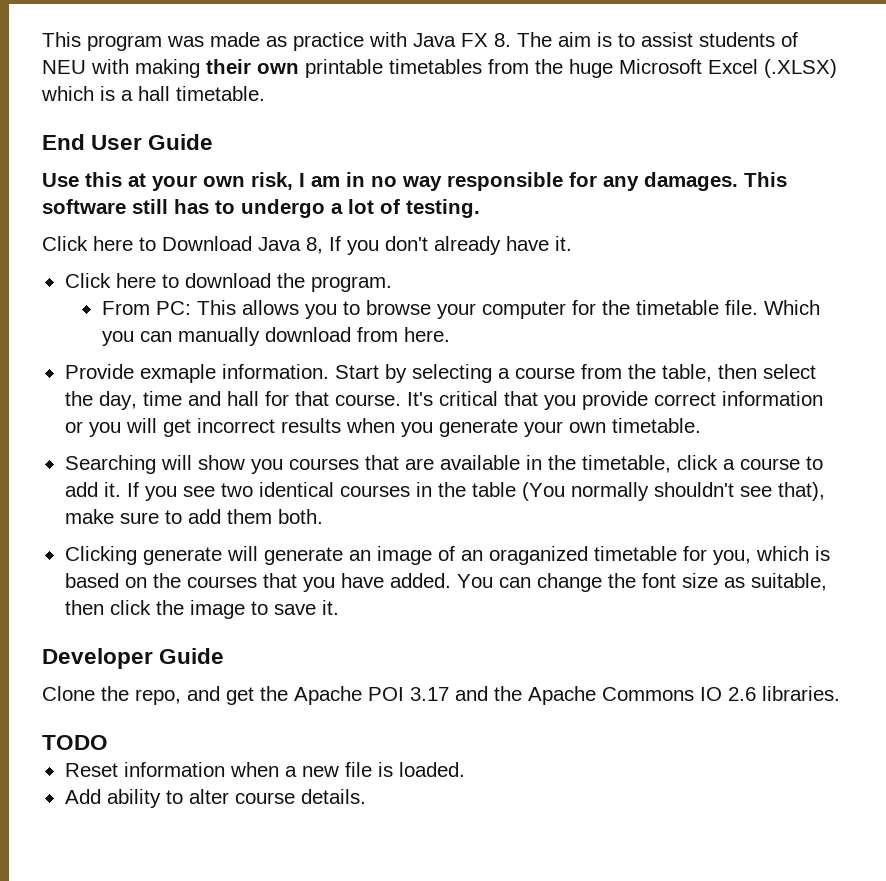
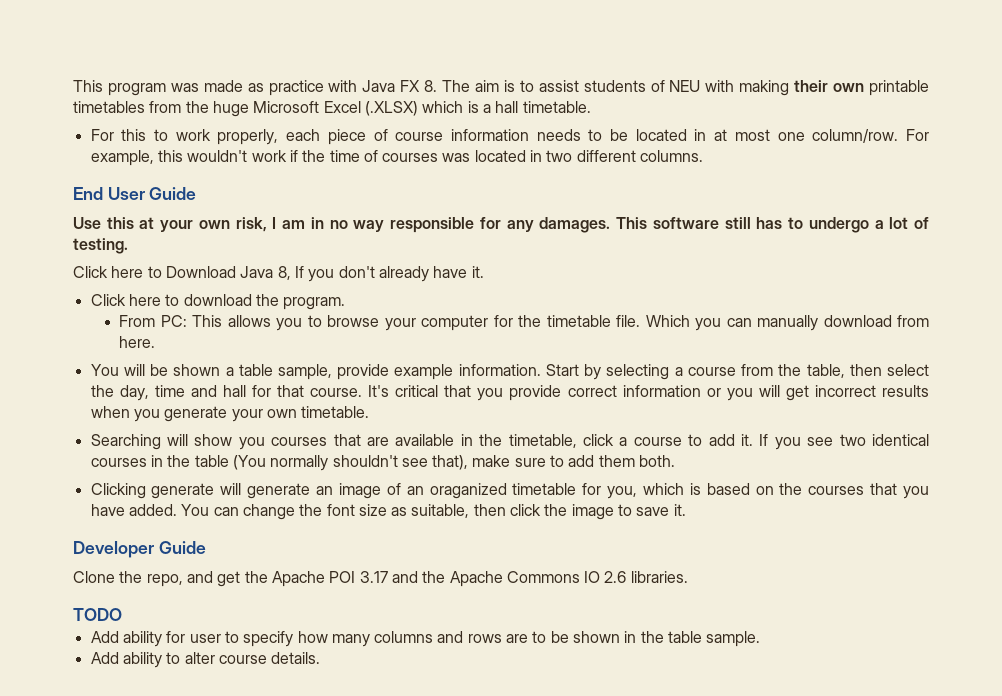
+ For this to work properly, each piece of course information needs to be located in at most one column/row. For example, this wouldn't work if the time of courses was located in two different columns.
- Provide exmaple information.
+ You will be shown a table sample, provide example information.
- Reset information when a new file is loaded.
+ Add ability for user to specify how many columns and rows are to be shown in the table sample.

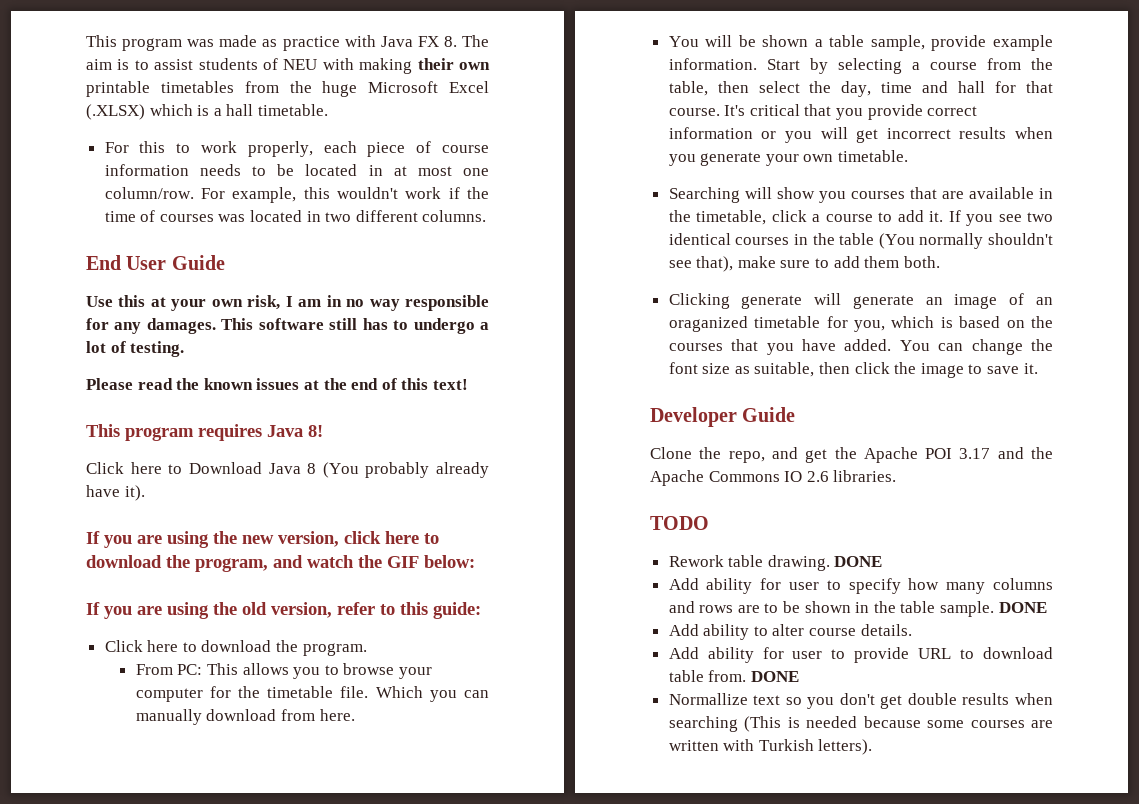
+ Please read the known issues at the end of this text!
+ This program requires Java 8!
- Click here to Download Java 8, If you don't already have it.
+ Click here to Download Java 8 (You probably already have it).
+ If you are using the new version, click here to download the program, and watch the GIF below:
+ If you are using the old version, refer to this guide:
+ Rework table drawing. DONE
- Add ability for user to specify how many columns and rows are to be shown in the table sample.
+ Add ability for user to specify how many columns and rows are to be shown in the table sample. DONE
+ Add ability for user to provide URL to download table from. DONE
+ Normallize text so you don't get double results when searching (This is needed because some courses are written with Turkish letters).

